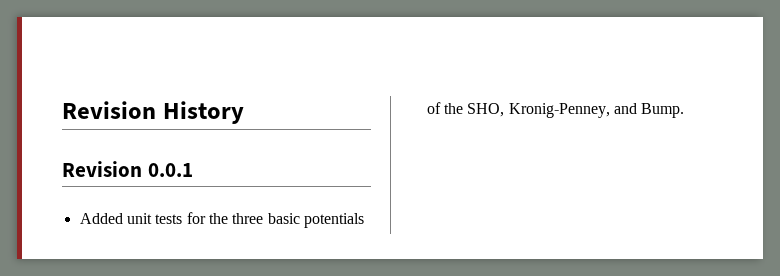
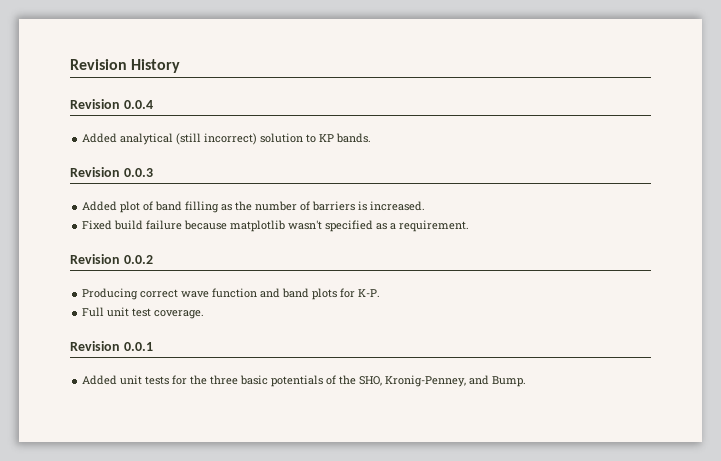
+ Revision 0.0.4
+ Added analytical (still incorrect) solution to KP bands.
+ Revision 0.0.3
+ Added plot of band filling as the number of barriers is increased.
+ Fixed build failure because matplotlib wasn't specified as a requirement.
+ Revision 0.0.2
+ Producing correct wave function and band plots for K-P.
+ Full unit test coverage.

